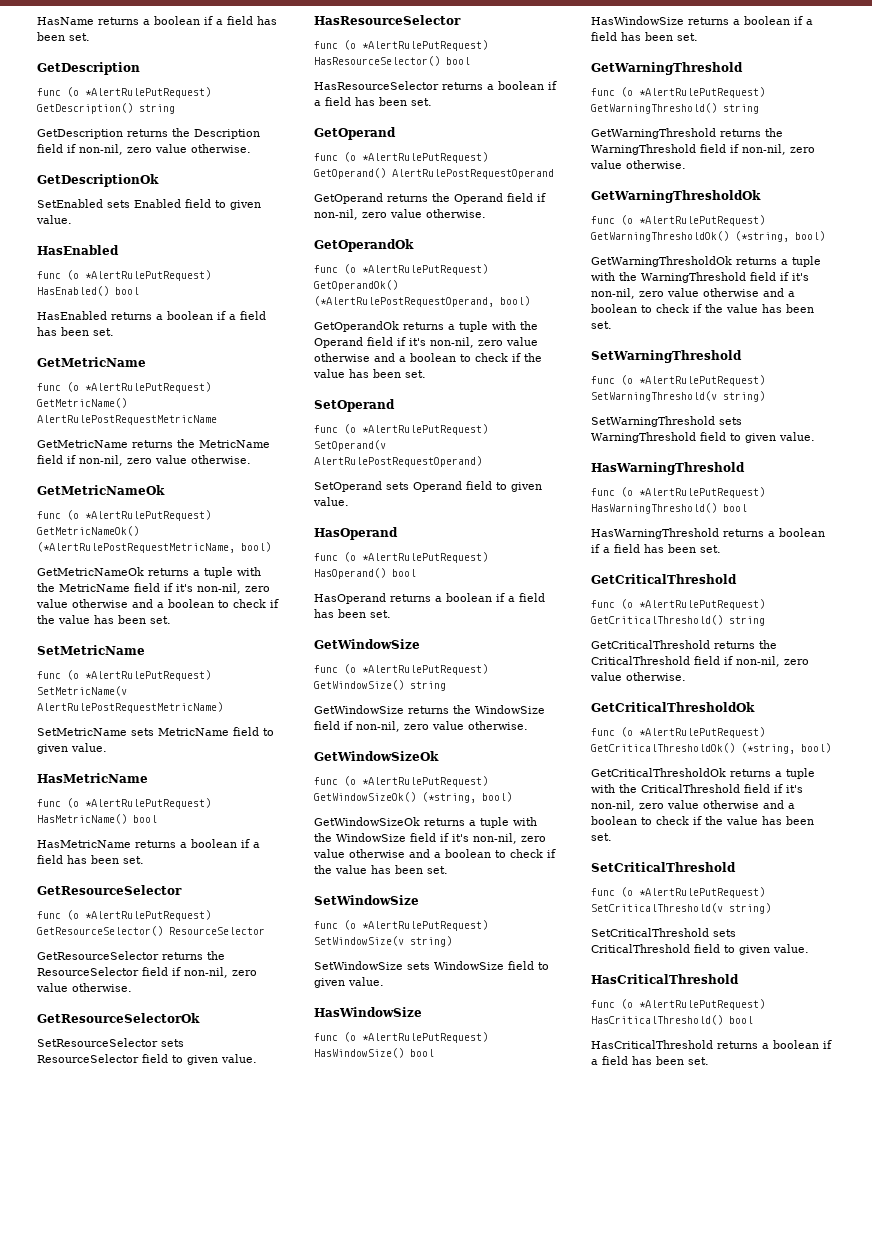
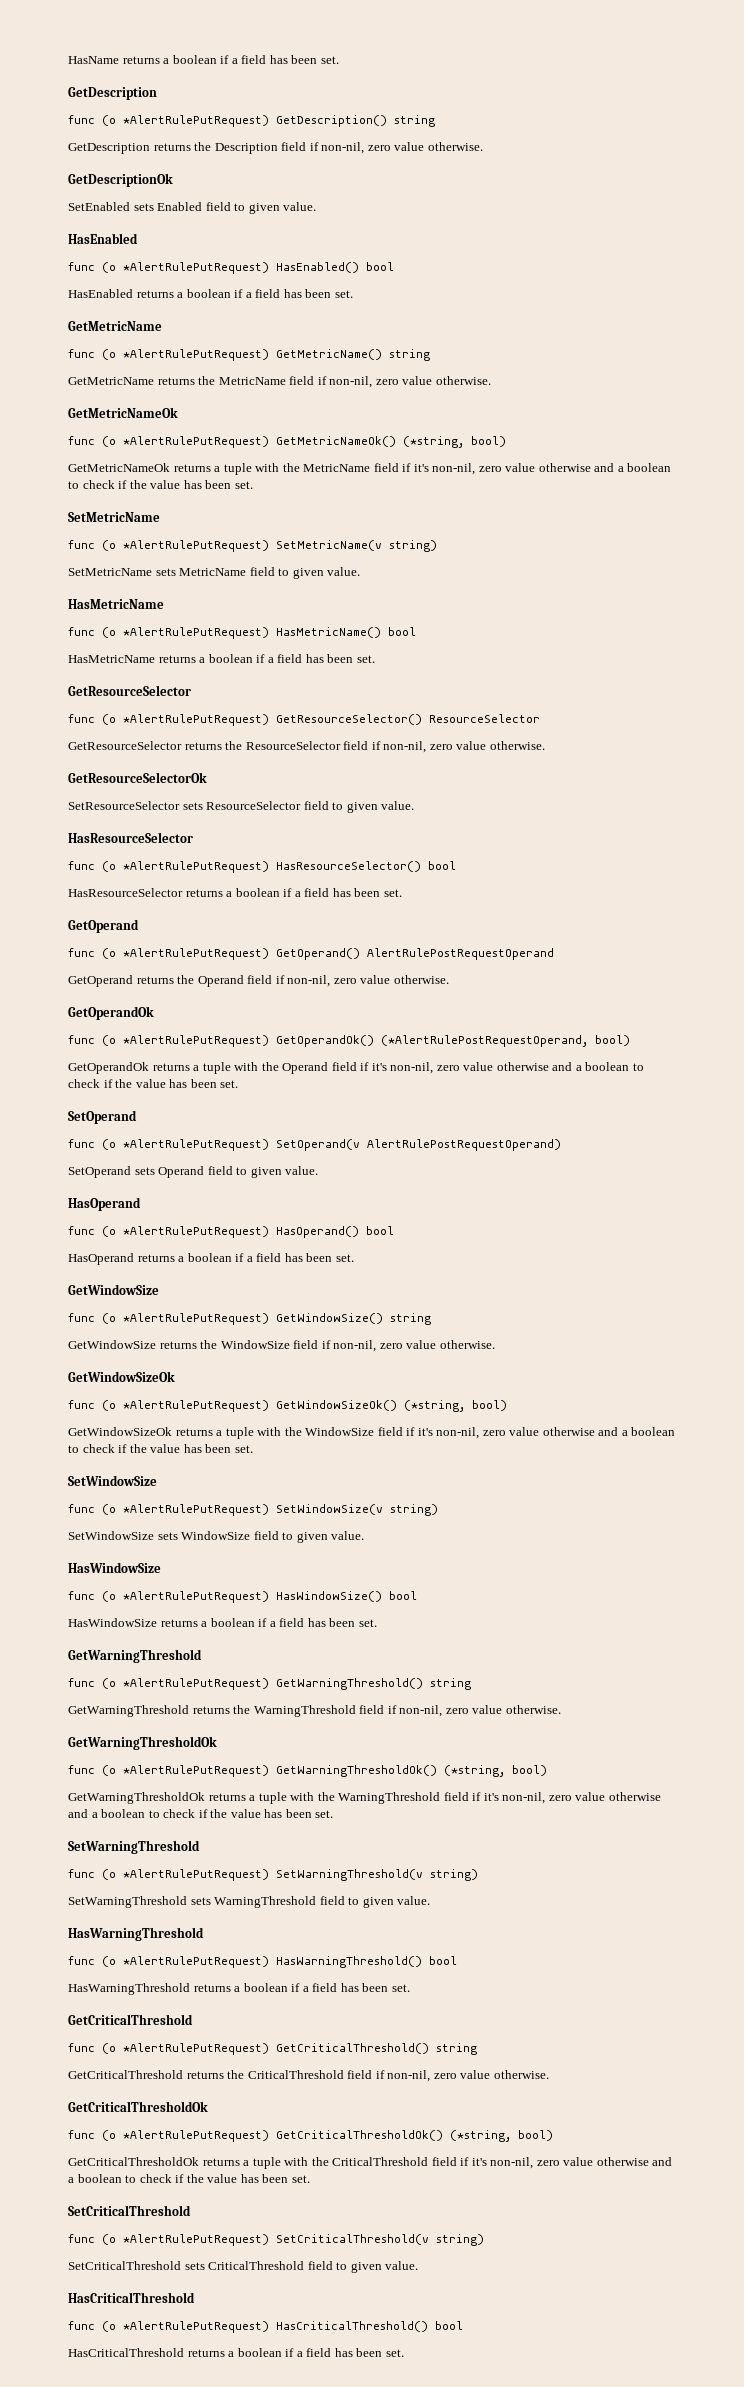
- func (o *AlertRulePutRequest) GetMetricName() AlertRulePostRequestMetricName
+ func (o *AlertRulePutRequest) GetMetricName() string
- func (o *AlertRulePutRequest) GetMetricNameOk() (*AlertRulePostRequestMetricName, bool)
+ func (o *AlertRulePutRequest) GetMetricNameOk() (*string, bool)
- func (o *AlertRulePutRequest) SetMetricName(v AlertRulePostRequestMetricName)
+ func (o *AlertRulePutRequest) SetMetricName(v string)

